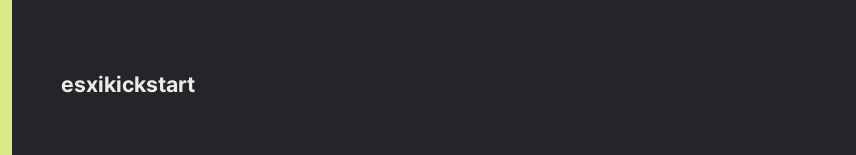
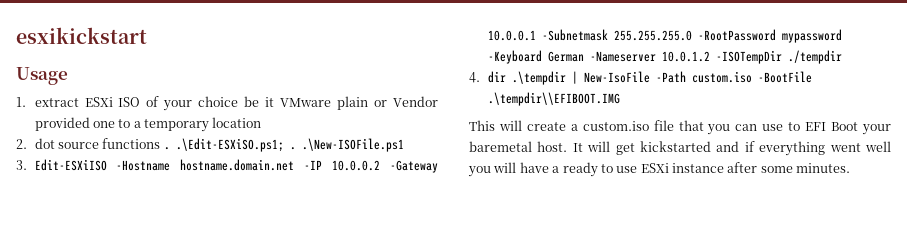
+ Usage
+ 1. extract ESXi ISO of your choice be it VMware plain or Vendor provided one to a temporary location
+ 2. dot source functions . .\Edit-ESXiSO.ps1; . .\New-ISOFile.ps1
+ 3. Edit-ESXiISO -Hostname hostname.domain.net -IP 10.0.0.2 -Gateway 10.0.0.1 -Subnetmask 255.255.255.0 -RootPassword mypassword -Keyboard German -Nameserver 10.0.1.2 -ISOTempDir ./tempdir
+ 4. dir .\tempdir | New-IsoFile -Path custom.iso -BootFile .\tempdir\\EFIBOOT.IMG
+ This will create a custom.iso file that you can use to EFI Boot your baremetal host. It will get kickstarted and if everything went well you will have a ready to use ESXi instance after some minutes.

